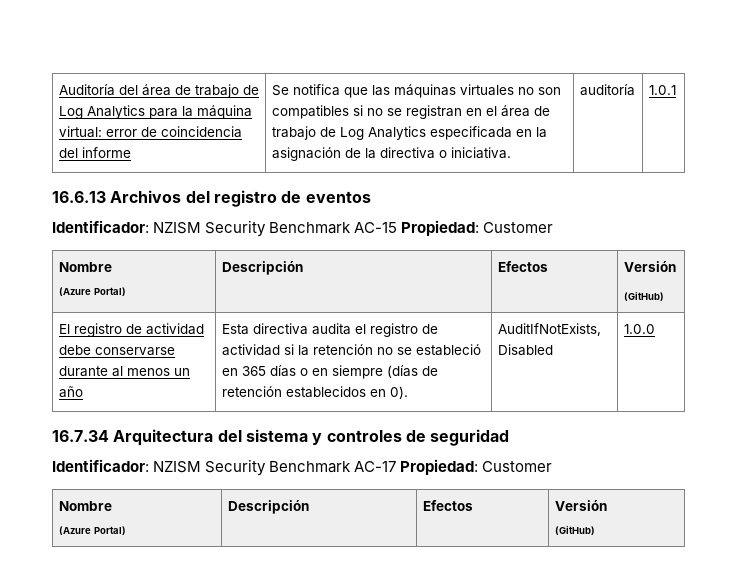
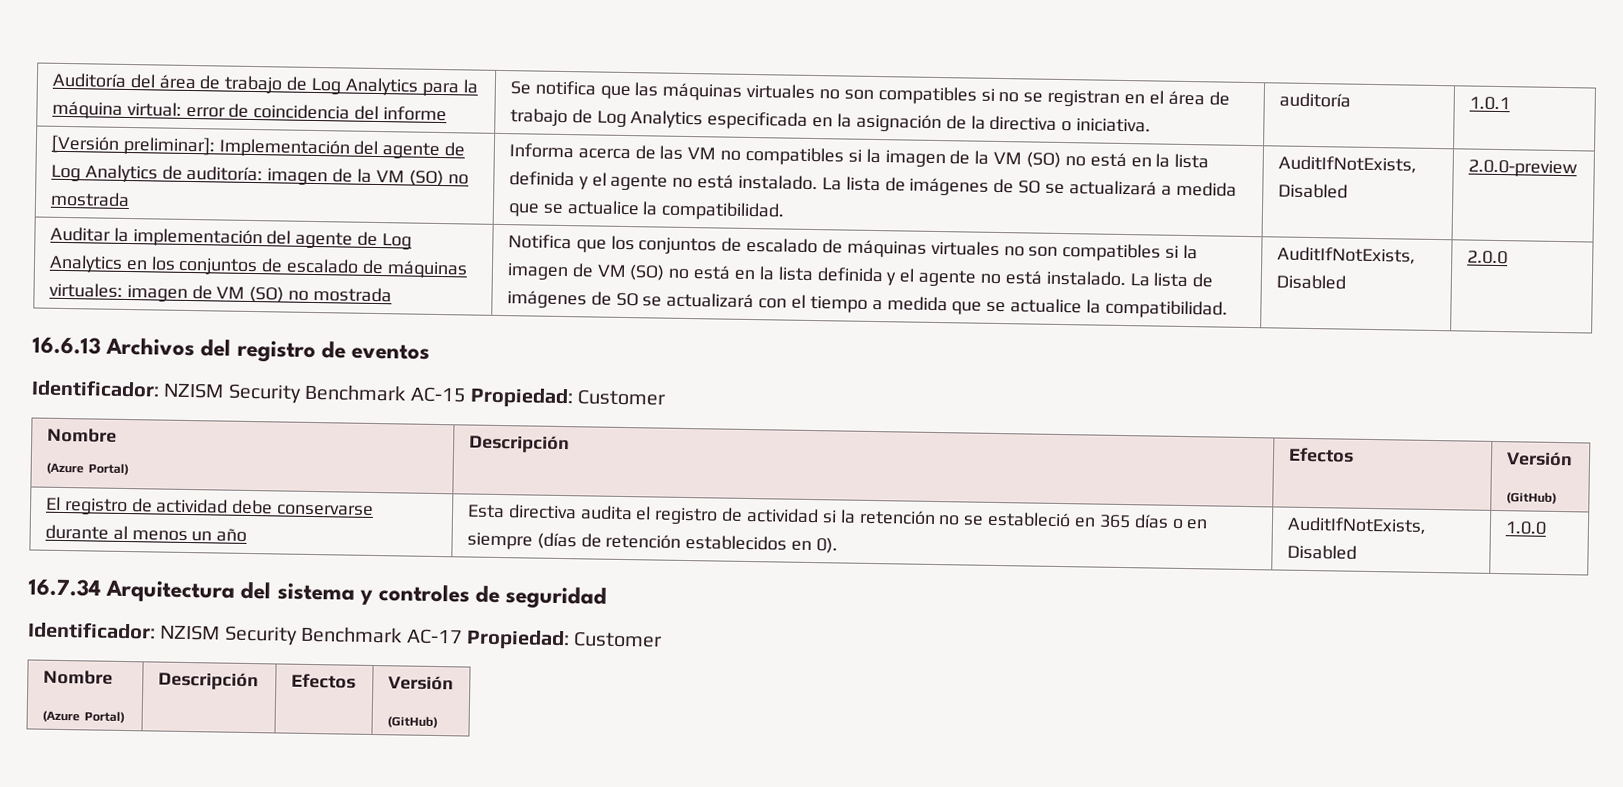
+ [Versión preliminar]: Implementación del agente de Log Analytics de auditoría: imagen de la VM (SO) no mostrada | Informa acerca de las VM no compatibles si la imagen de la VM (SO) no está en la lista definida y el agente no está instalado. La lista de imágenes de SO se actualizará a medida que se actualice la compatibilidad. | AuditIfNotExists, Disabled | 2.0.0-preview
+ Auditar la implementación del agente de Log Analytics en los conjuntos de escalado de máquinas virtuales: imagen de VM (SO) no mostrada | Notifica que los conjuntos de escalado de máquinas virtuales no son compatibles si la imagen de VM (SO) no está en la lista definida y el agente no está instalado. La lista de imágenes de SO se actualizará con el tiempo a medida que se actualice la compatibilidad. | AuditIfNotExists, Disabled | 2.0.0

